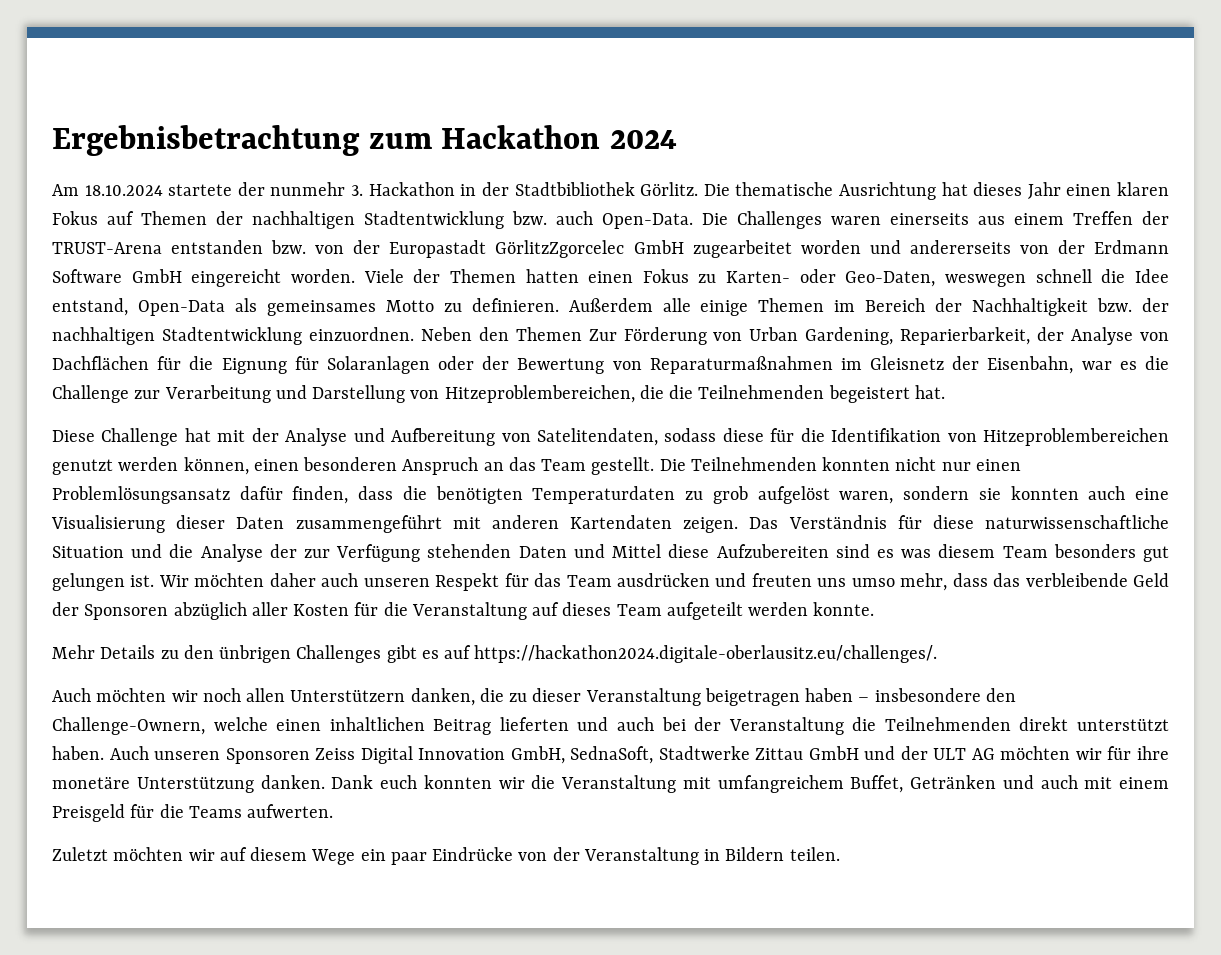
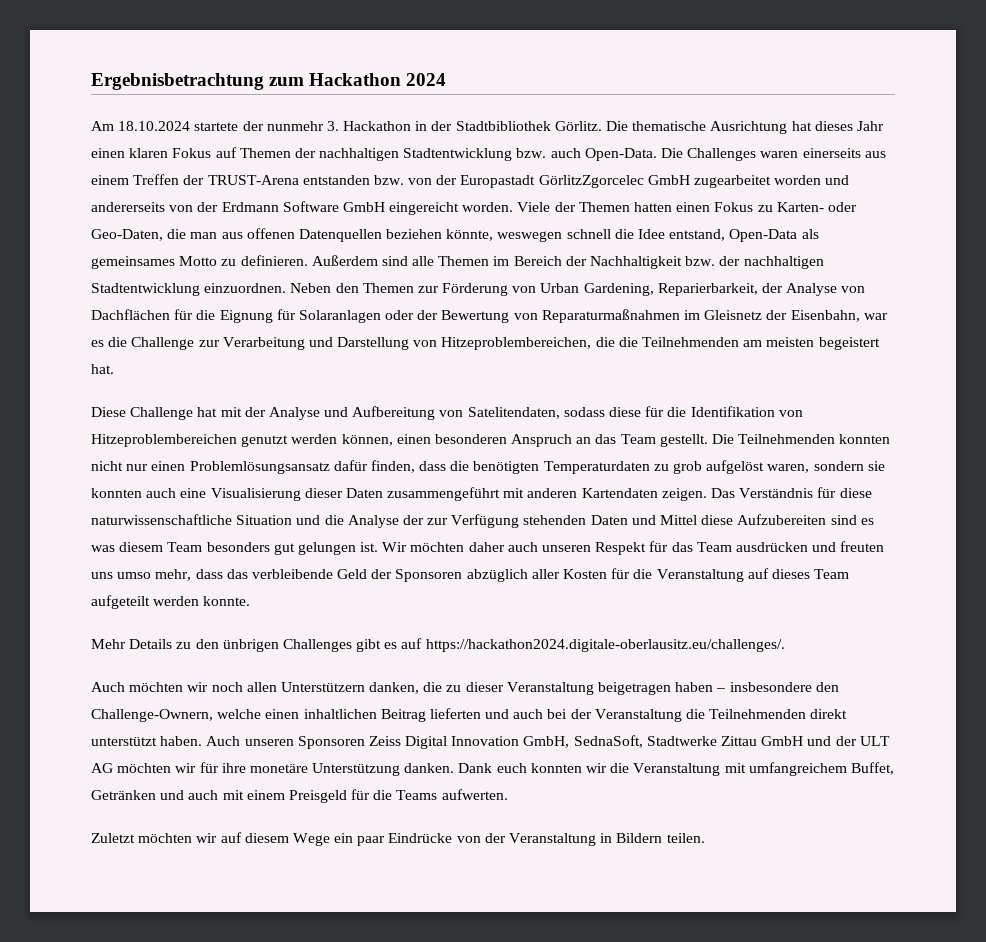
- Viele der Themen hatten einen Fokus zu Karten- oder Geo-Daten, weswegen schnell die Idee entstand, Open-Data als gemeinsames Motto zu definieren.
+ Viele der Themen hatten einen Fokus zu Karten- oder Geo-Daten, die man aus offenen Datenquellen beziehen könnte, weswegen schnell die Idee entstand, Open-Data als gemeinsames Motto zu definieren.
- Außerdem alle einige Themen im Bereich der Nachhaltigkeit bzw. der nachhaltigen Stadtentwicklung einzuordnen.
+ Außerdem sind alle Themen im Bereich der Nachhaltigkeit bzw. der nachhaltigen Stadtentwicklung einzuordnen.
- Neben den Themen Zur Förderung von Urban Gardening, Reparierbarkeit, der Analyse von Dachflächen für die Eignung für Solaranlagen oder der Bewertung von Reparaturmaßnahmen im Gleisnetz der Eisenbahn, war es die Challenge zur Verarbeitung und Darstellung von Hitzeproblembereichen, die die Teilnehmenden begeistert hat.
+ Neben den Themen zur Förderung von Urban Gardening, Reparierbarkeit, der Analyse von Dachflächen für die Eignung für Solaranlagen oder der Bewertung von Reparaturmaßnahmen im Gleisnetz der Eisenbahn, war es die Challenge zur Verarbeitung und Darstellung von Hitzeproblembereichen, die die Teilnehmenden am meisten begeistert hat.

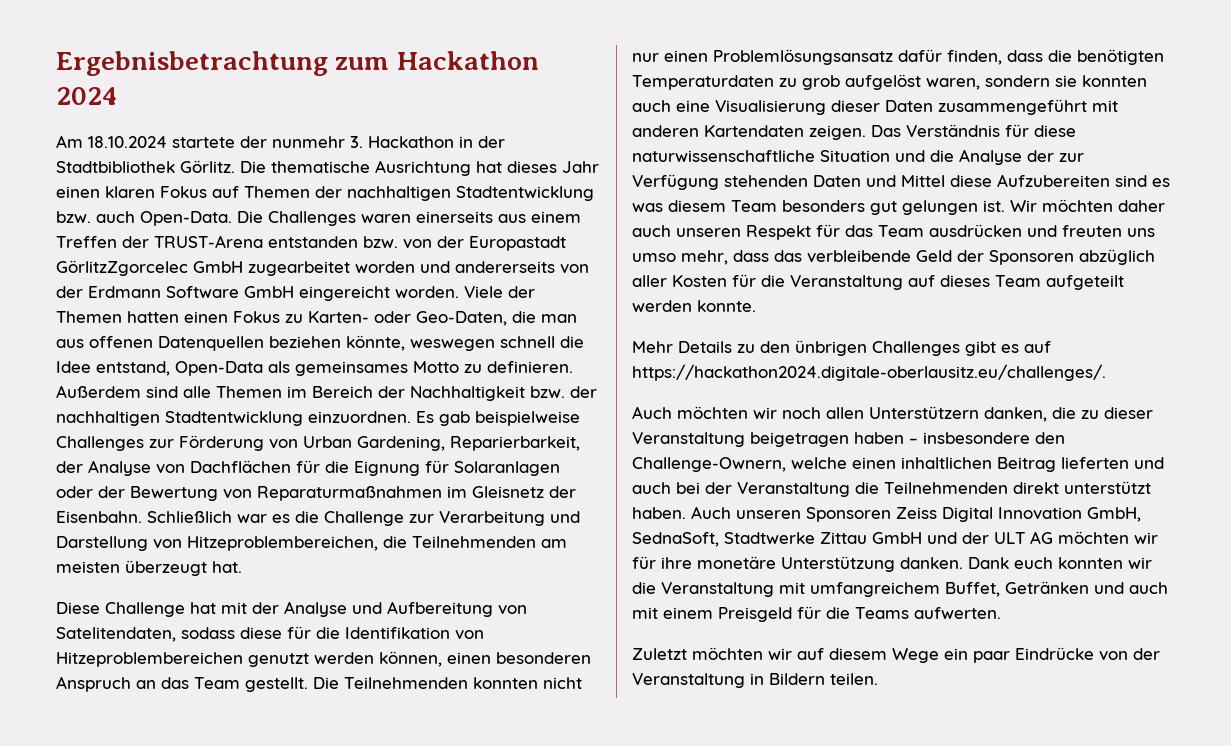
- Neben den Themen zur Förderung von Urban Gardening, Reparierbarkeit, der Analyse von Dachflächen für die Eignung für Solaranlagen oder der Bewertung von Reparaturmaßnahmen im Gleisnetz der Eisenbahn, war es die Challenge zur Verarbeitung und Darstellung von Hitzeproblembereichen, die die Teilnehmenden am meisten begeistert hat.
+ Es gab beispielweise Challenges zur Förderung von Urban Gardening, Reparierbarkeit, der Analyse von Dachflächen für die Eignung für Solaranlagen oder der Bewertung von Reparaturmaßnahmen im Gleisnetz der Eisenbahn. Schließlich war es die Challenge zur Verarbeitung und Darstellung von Hitzeproblembereichen, die Teilnehmenden am meisten überzeugt hat.

